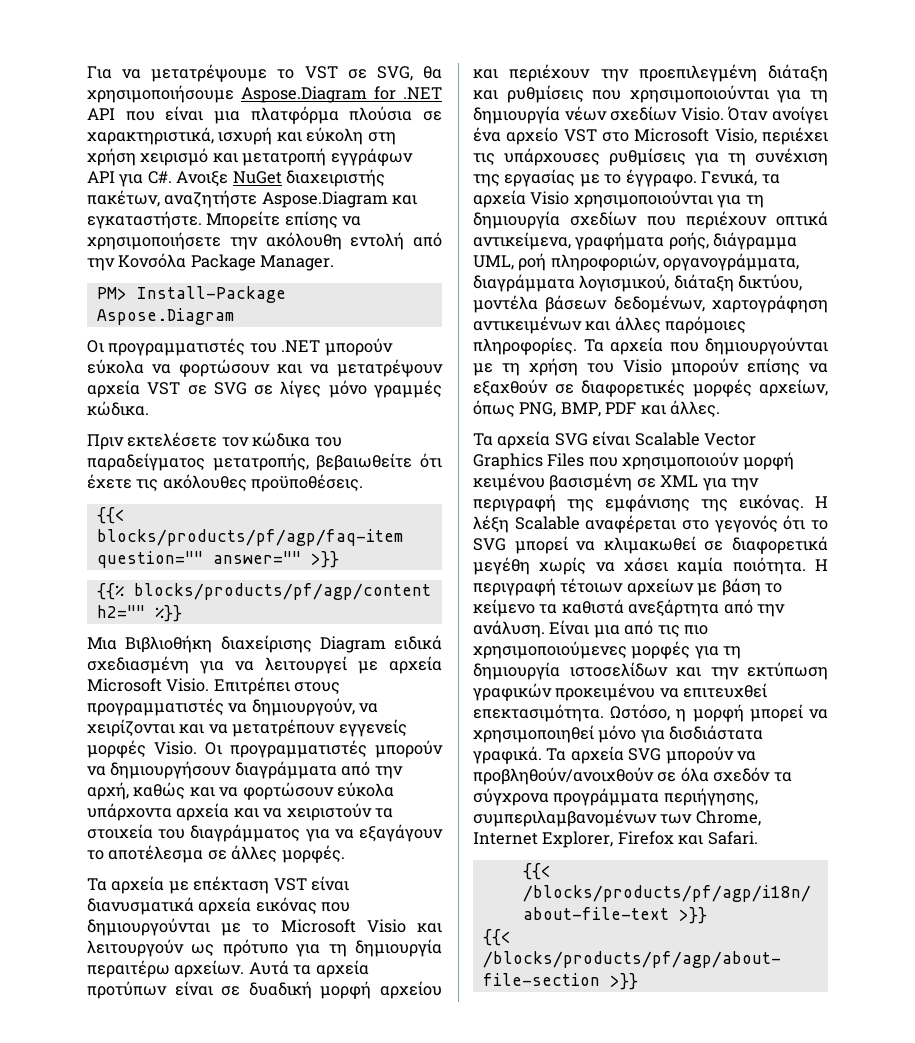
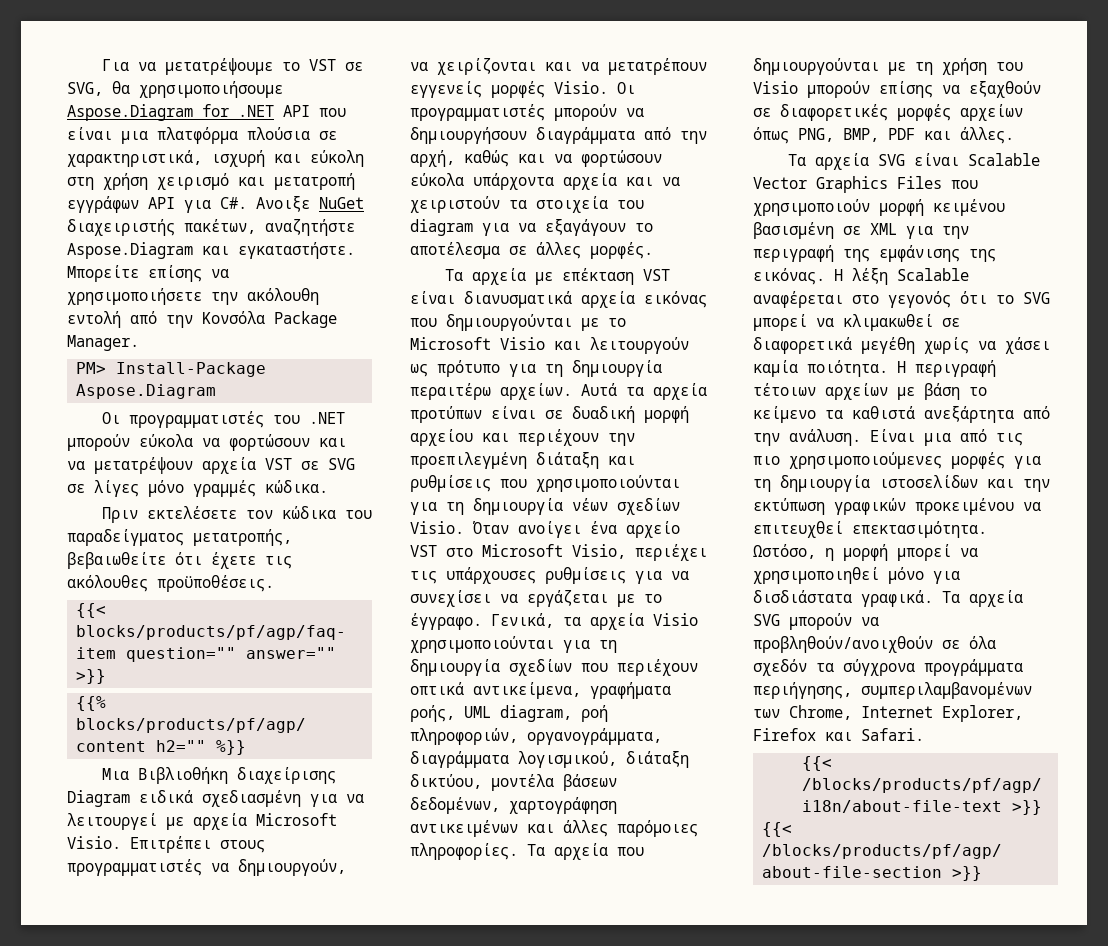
- Οι προγραμματιστές μπορούν να δημιουργήσουν διαγράμματα από την αρχή, καθώς και να φορτώσουν εύκολα υπάρχοντα αρχεία και να χειριστούν τα στοιχεία του διαγράμματος για να εξαγάγουν το αποτέλεσμα σε άλλες μορφές.
+ Οι προγραμματιστές μπορούν να δημιουργήσουν διαγράμματα από την αρχή, καθώς και να φορτώσουν εύκολα υπάρχοντα αρχεία και να χειριστούν τα στοιχεία του diagram για να εξαγάγουν το αποτέλεσμα σε άλλες μορφές.
- Όταν ανοίγει ένα αρχείο VST στο Microsoft Visio, περιέχει τις υπάρχουσες ρυθμίσεις για τη συνέχιση της εργασίας με το έγγραφο.
+ Όταν ανοίγει ένα αρχείο VST στο Microsoft Visio, περιέχει τις υπάρχουσες ρυθμίσεις για να συνεχίσει να εργάζεται με το έγγραφο.
- Γενικά, τα αρχεία Visio χρησιμοποιούνται για τη δημιουργία σχεδίων που περιέχουν οπτικά αντικείμενα, γραφήματα ροής, διάγραμμα UML, ροή πληροφοριών, οργανογράμματα, διαγράμματα λογισμικού, διάταξη δικτύου, μοντέλα βάσεων δεδομένων, χαρτογράφηση αντικειμένων και άλλες παρόμοιες πληροφορίες.
+ Γενικά, τα αρχεία Visio χρησιμοποιούνται για τη δημιουργία σχεδίων που περιέχουν οπτικά αντικείμενα, γραφήματα ροής, UML diagram, ροή πληροφοριών, οργανογράμματα, διαγράμματα λογισμικού, διάταξη δικτύου, μοντέλα βάσεων δεδομένων, χαρτογράφηση αντικειμένων και άλλες παρόμοιες πληροφορίες.
- Τα αρχεία που δημιουργούνται με τη χρήση του Visio μπορούν επίσης να εξαχθούν σε διαφορετικές μορφές αρχείων, όπως PNG, BMP, PDF και άλλες.
+ Τα αρχεία που δημιουργούνται με τη χρήση του Visio μπορούν επίσης να εξαχθούν σε διαφορετικές μορφές αρχείων όπως PNG, BMP, PDF και άλλες.

